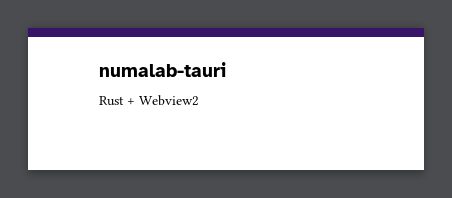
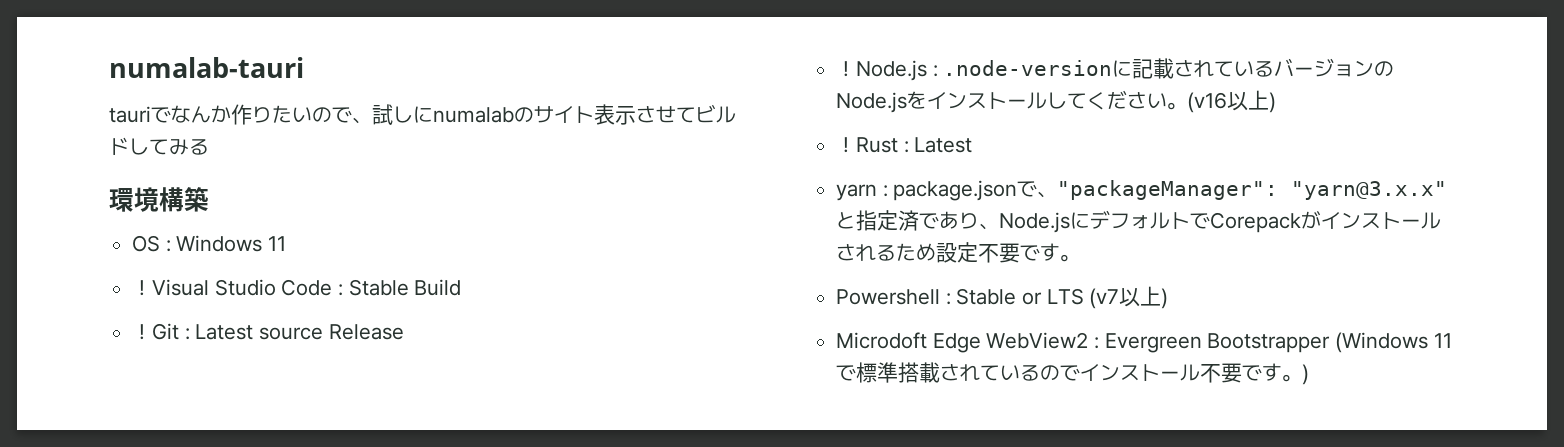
- Rust + Webview2
+ tauriでなんか作りたいので、試しにnumalabのサイト表示させてビルドしてみる
+ 環境構築
+ OS : Windows 11
+ ！Visual Studio Code : Stable Build
+ ！Git : Latest source Release
+ ！Node.js : .node-versionに記載されているバージョンのNode.jsをインストールしてください。(v16以上)
+ ！Rust : Latest
+ yarn : package.jsonで、"packageManager": "yarn@3.x.x"と指定済であり、Node.jsにデフォルトでCorepackがインストールされるため設定不要です。
+ Powershell : Stable or LTS (v7以上)
+ Microdoft Edge WebView2 : Evergreen Bootstrapper (Windows 11で標準搭載されているのでインストール不要です。)

